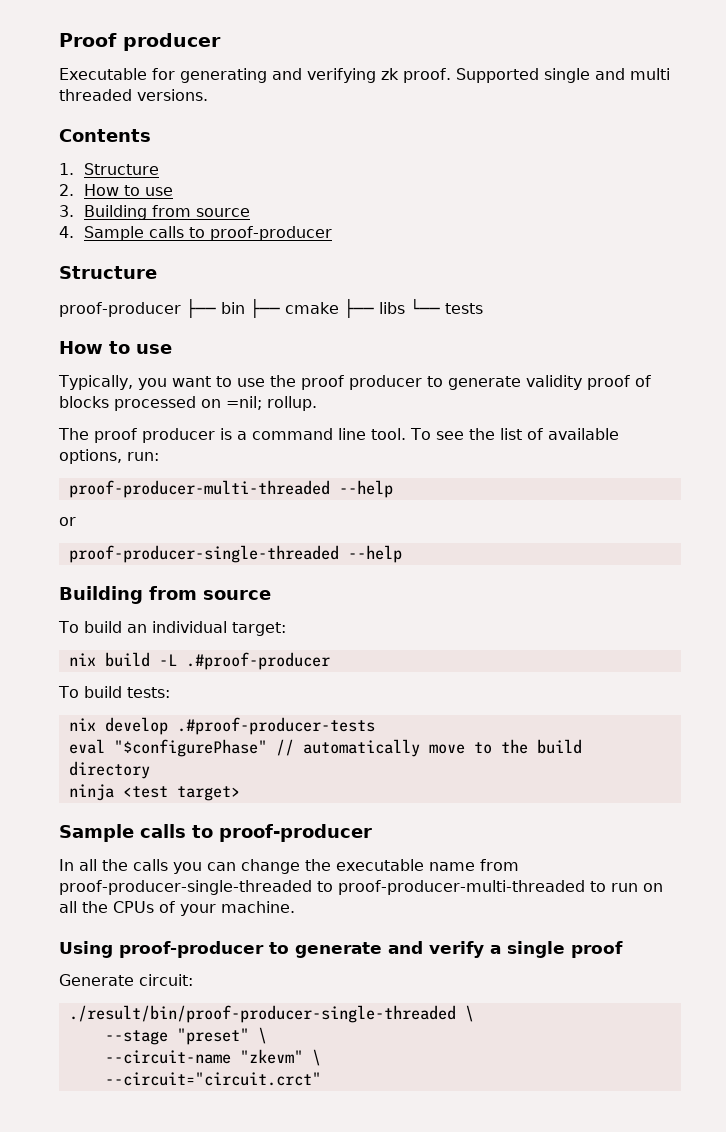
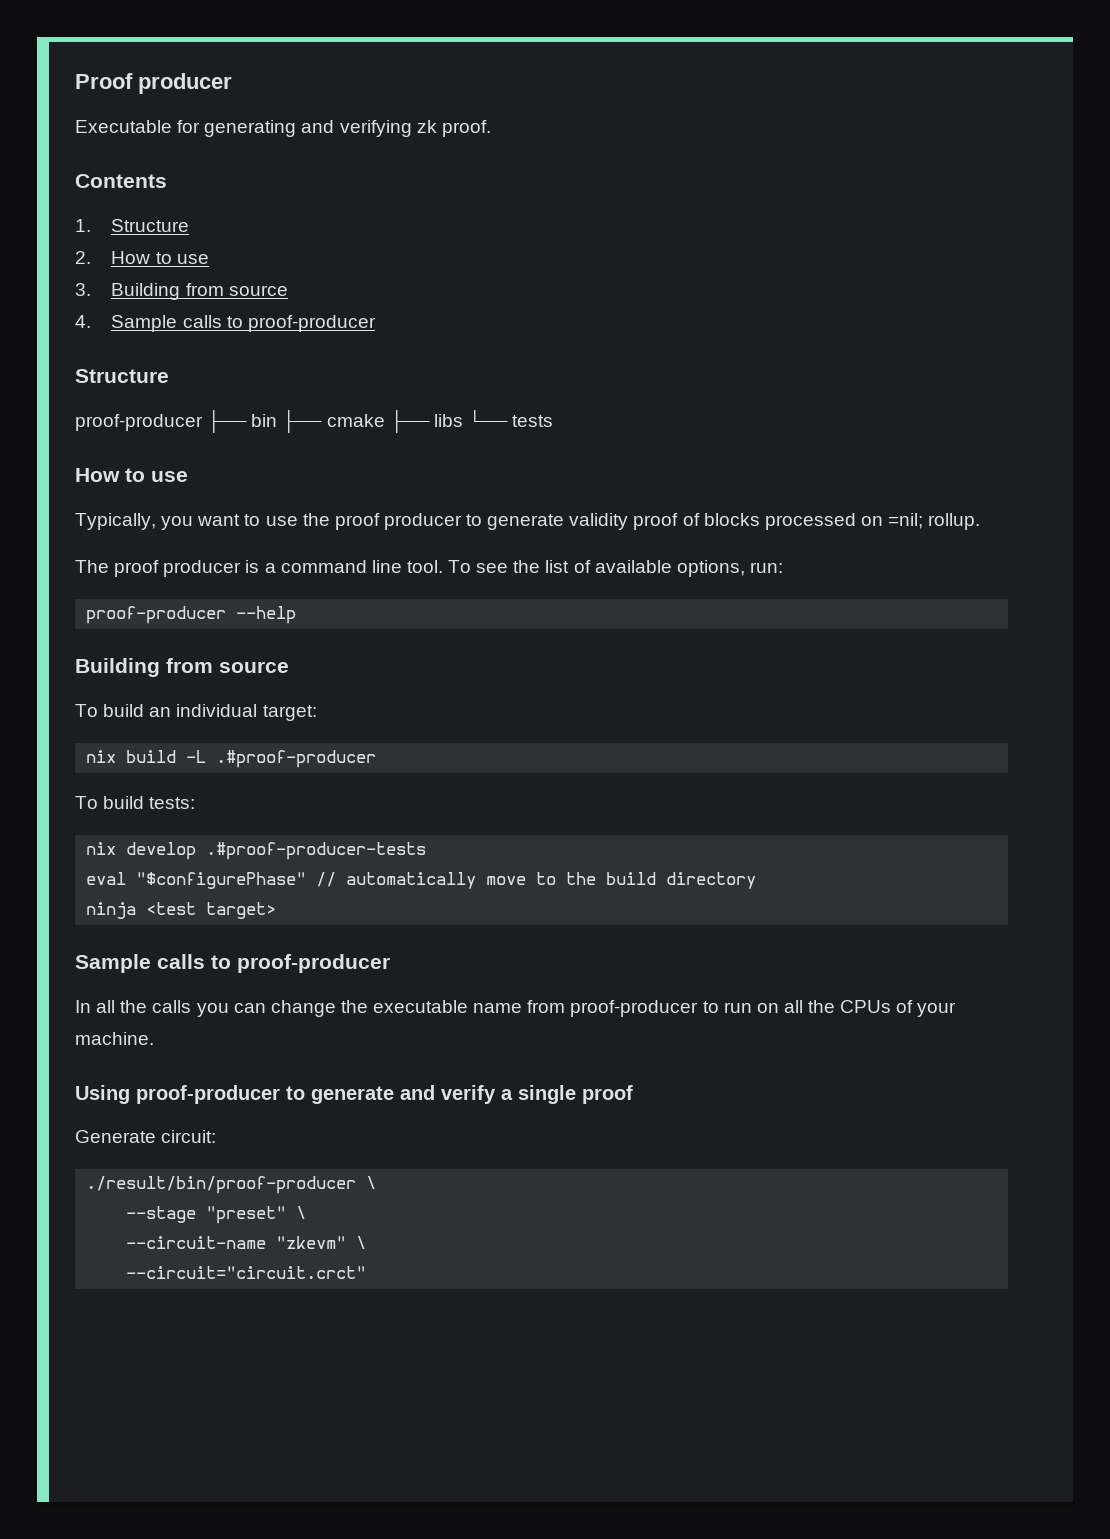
- Supported single and multi threaded versions.
- proof-producer-multi-threaded --help
- or
- proof-producer-single-threaded --help
+ proof-producer --help
- In all the calls you can change the executable name from proof-producer-single-threaded to proof-producer-multi-threaded to run on all the CPUs of your machine.
+ In all the calls you can change the executable name from proof-producer to run on all the CPUs of your machine.
- ./result/bin/proof-producer-single-threaded \
+ ./result/bin/proof-producer \

